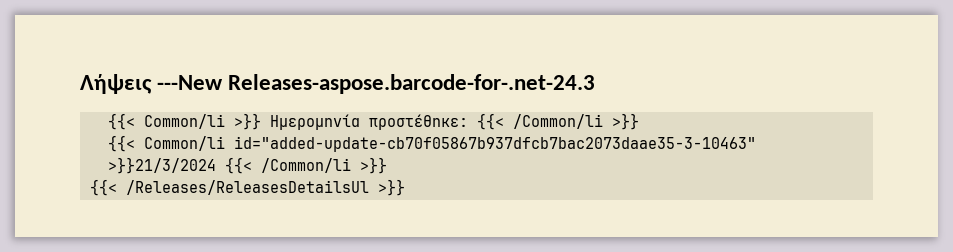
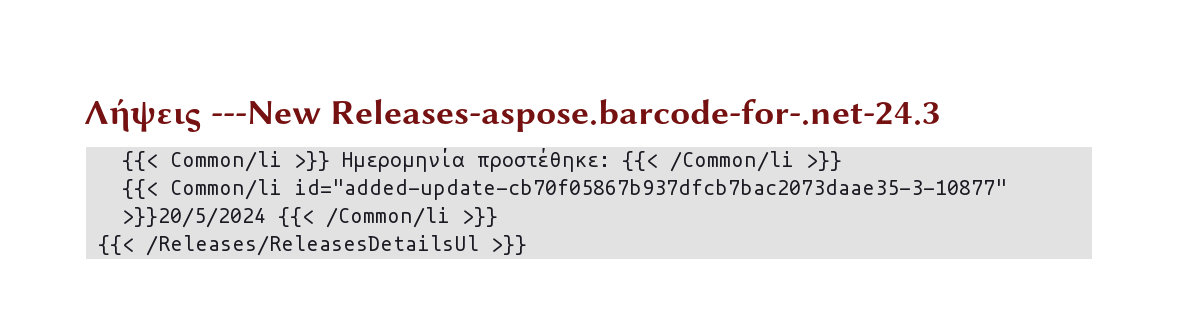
- {{< Common/li id="added-update-cb70f05867b937dfcb7bac2073daae35-3-10463" >}}21/3/2024 {{< /Common/li >}}
+ {{< Common/li id="added-update-cb70f05867b937dfcb7bac2073daae35-3-10877" >}}20/5/2024 {{< /Common/li >}}

